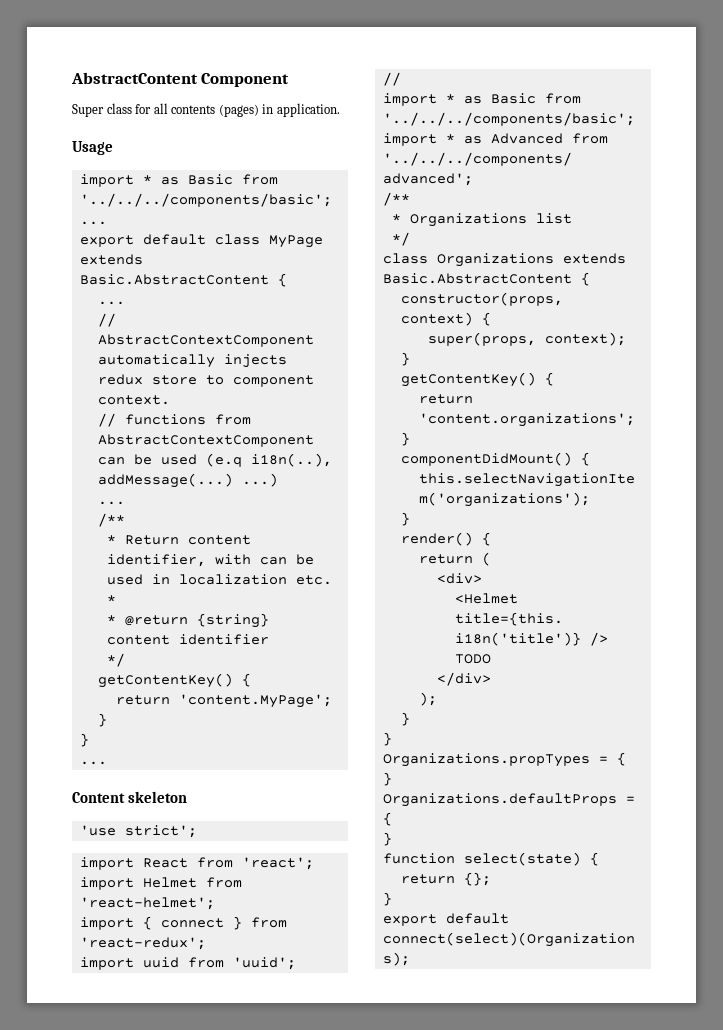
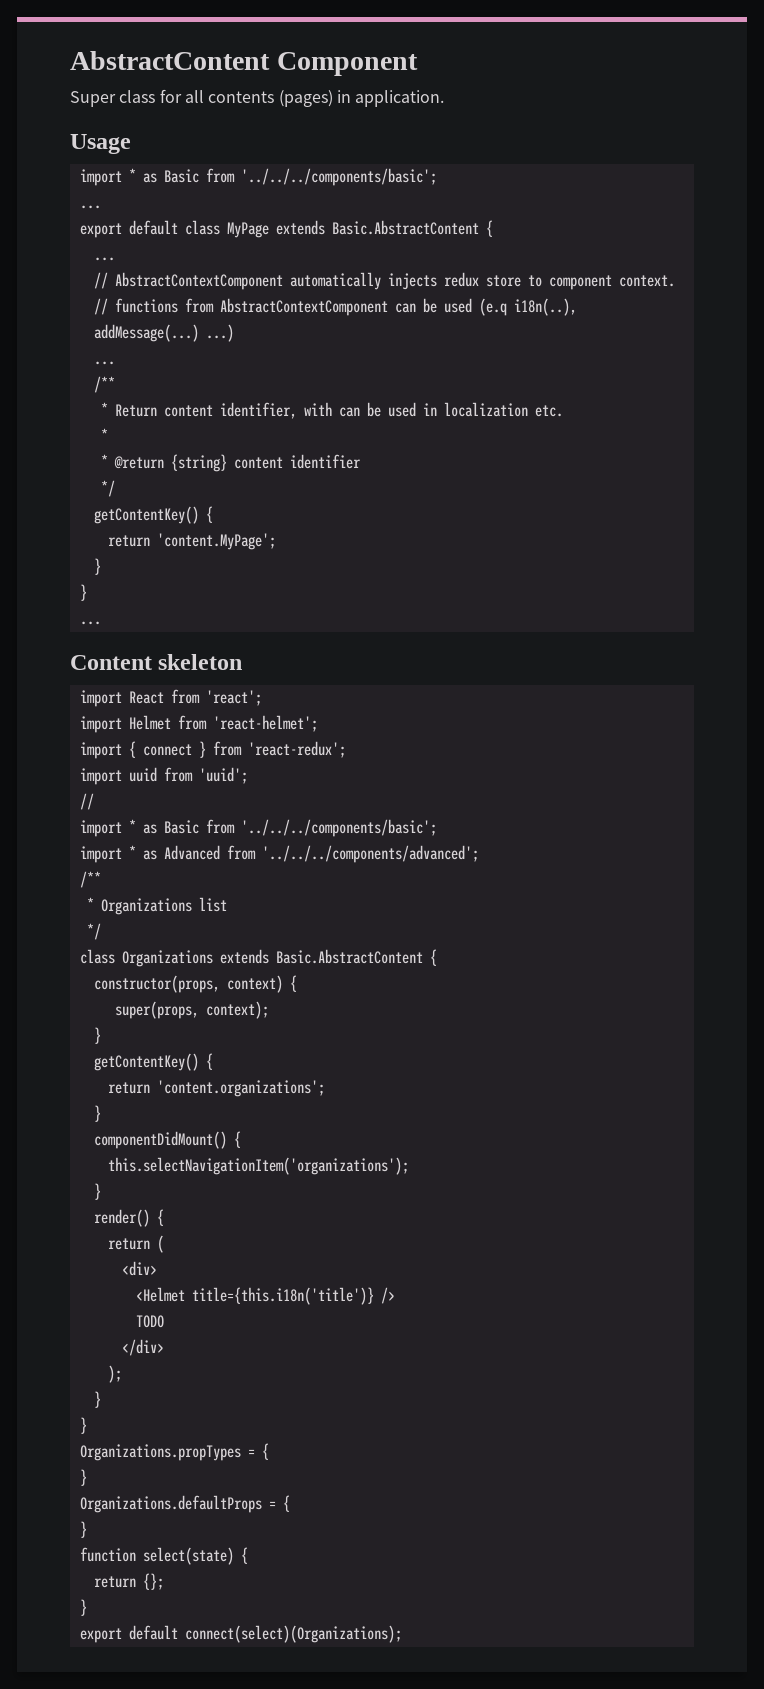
- 'use strict';

